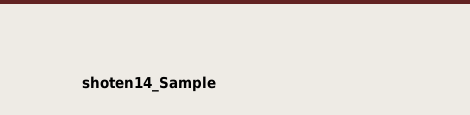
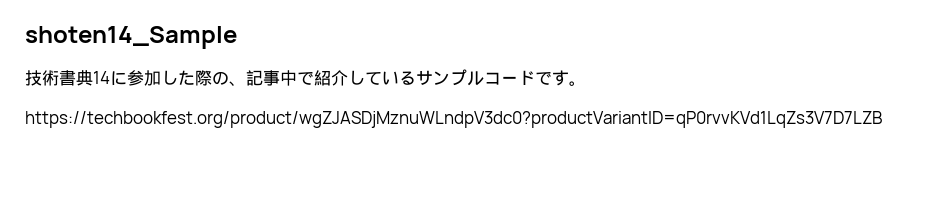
+ 技術書典14に参加した際の、記事中で紹介しているサンプルコードです。
+ https://techbookfest.org/product/wgZJASDjMznuWLndpV3dc0?productVariantID=qP0rvvKVd1LqZs3V7D7LZB

